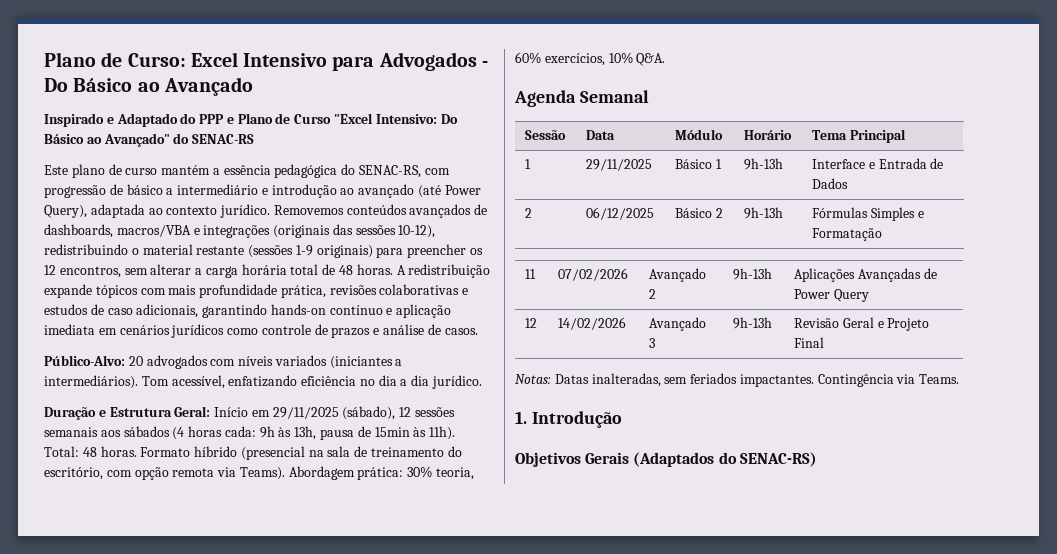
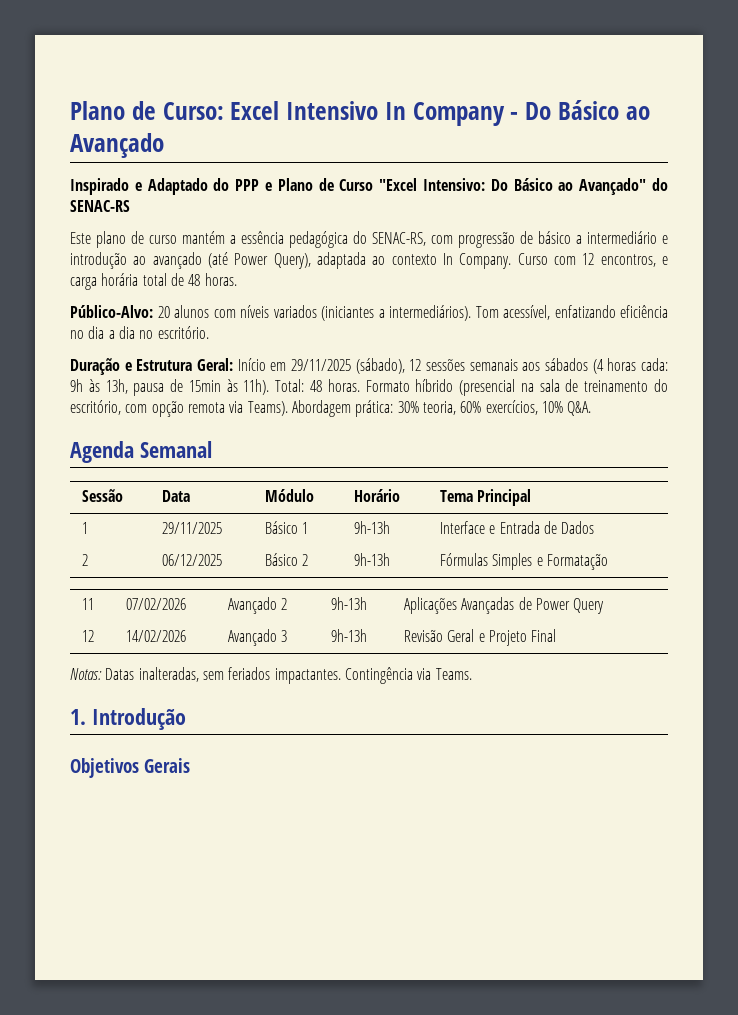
- Plano de Curso: Excel Intensivo para Advogados - Do Básico ao Avançado
+ Plano de Curso: Excel Intensivo In Company - Do Básico ao Avançado
- Este plano de curso mantém a essência pedagógica do SENAC-RS, com progressão de básico a intermediário e introdução ao avançado (até Power Query), adaptada ao contexto jurídico. Removemos conteúdos avançados de dashboards, macros/VBA e integrações (originais das sessões 10-12), redistribuindo o material restante (sessões 1-9 originais) para preencher os 12 encontros, sem alterar a carga horária total de 48 horas. A redistribuição expande tópicos com mais profundidade prática, revisões colaborativas e estudos de caso adicionais, garantindo hands-on contínuo e aplicação imediata em cenários jurídicos como controle de prazos e análise de casos.
+ Este plano de curso mantém a essência pedagógica do SENAC-RS, com progressão de básico a intermediário e introdução ao avançado (até Power Query), adaptada ao contexto In Company. Curso com 12 encontros, e carga horária total de 48 horas.
- Público-Alvo: 20 advogados com níveis variados (iniciantes a intermediários).
+ Público-Alvo: 20 alunos com níveis variados (iniciantes a intermediários).
- Tom acessível, enfatizando eficiência no dia a dia jurídico.
+ Tom acessível, enfatizando eficiência no dia a dia no escritório.
- Objetivos Gerais (Adaptados do SENAC-RS)
+ Objetivos Gerais

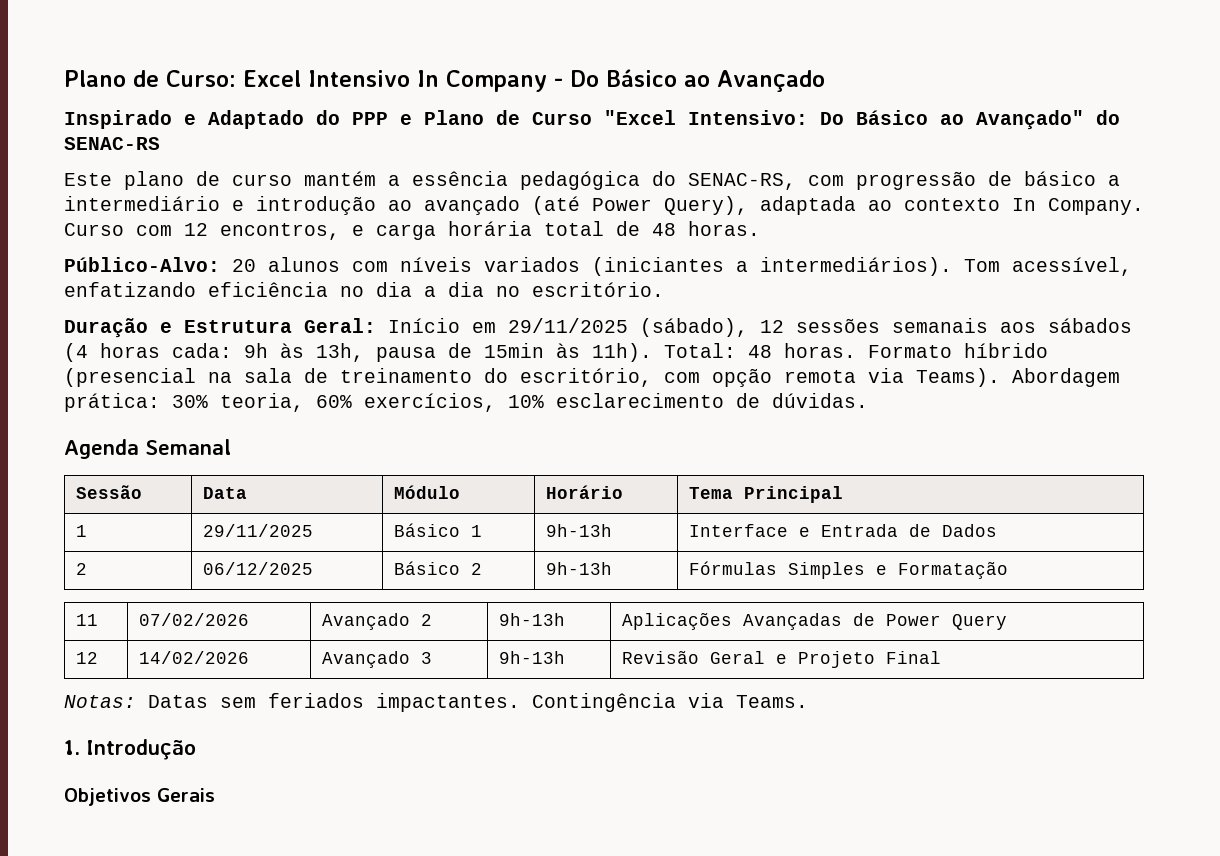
- Abordagem prática: 30% teoria, 60% exercícios, 10% Q&A.
+ Abordagem prática: 30% teoria, 60% exercícios, 10% esclarecimento de dúvidas.
- Notas: Datas inalteradas, sem feriados impactantes.
+ Notas: Datas sem feriados impactantes.

